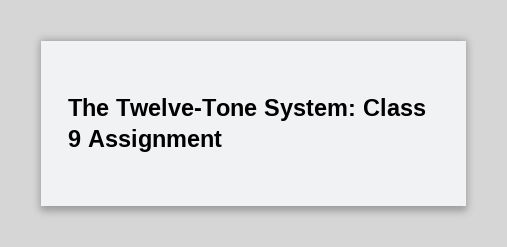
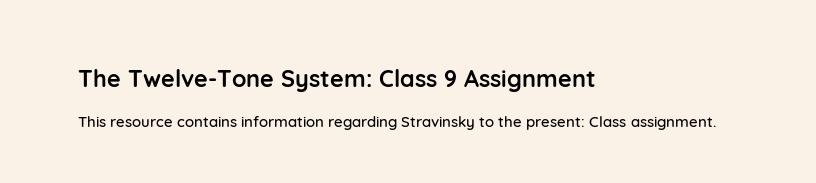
+ This resource contains information regarding Stravinsky to the present: Class assignment.

